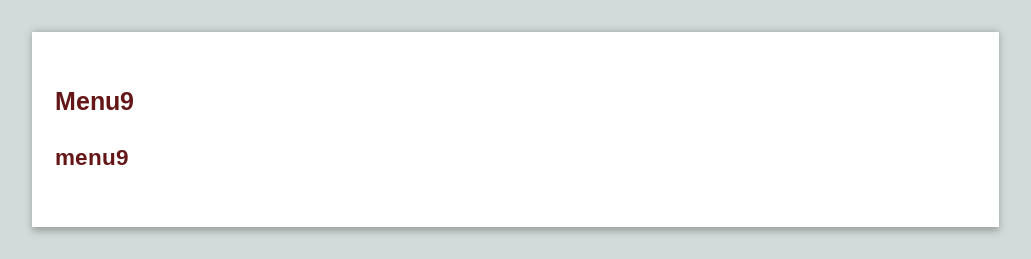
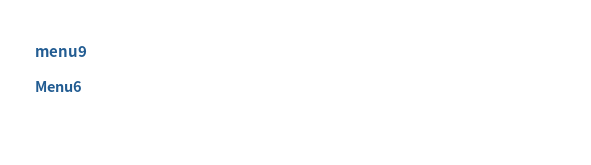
- Menu9
  menu9
+ Menu6

